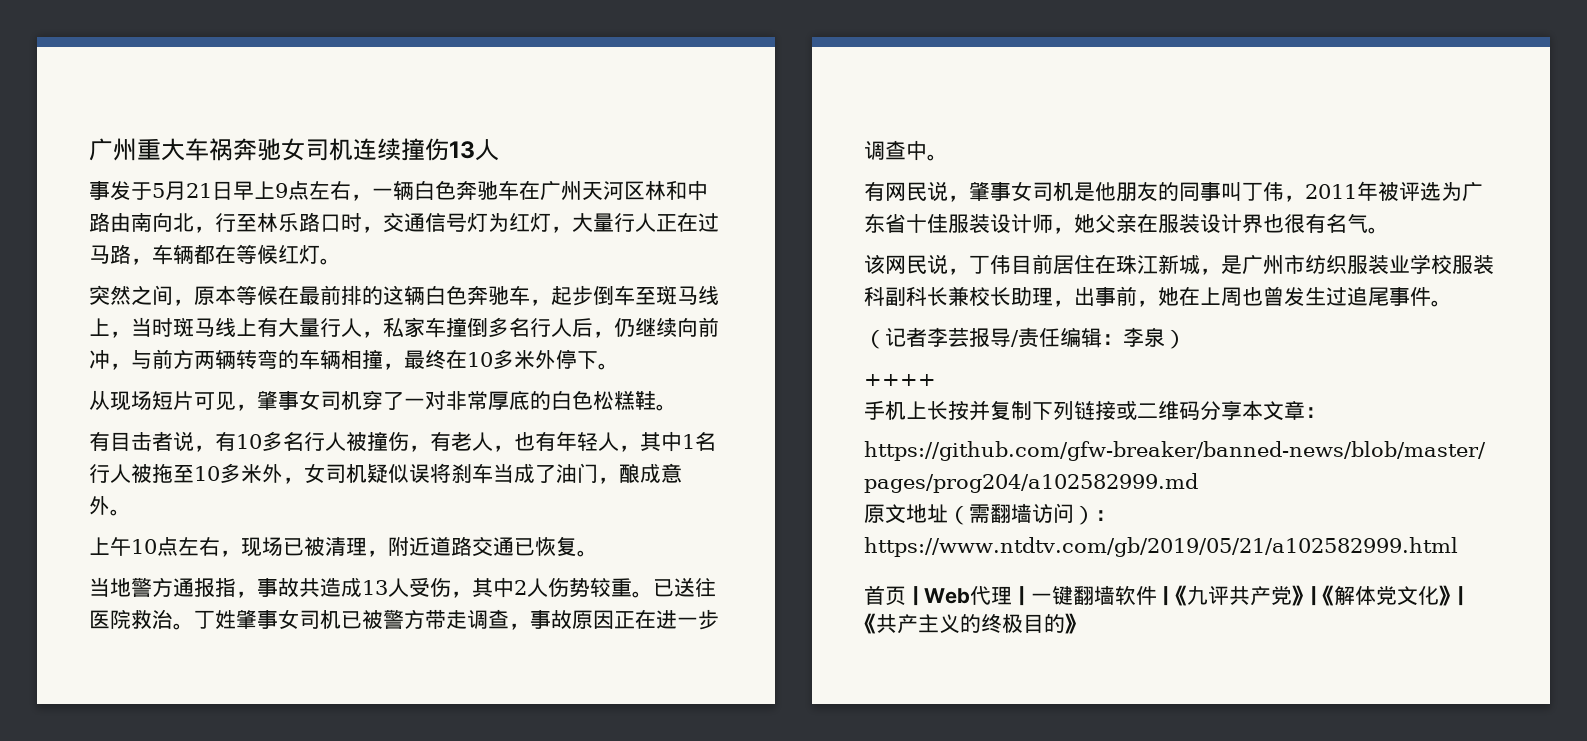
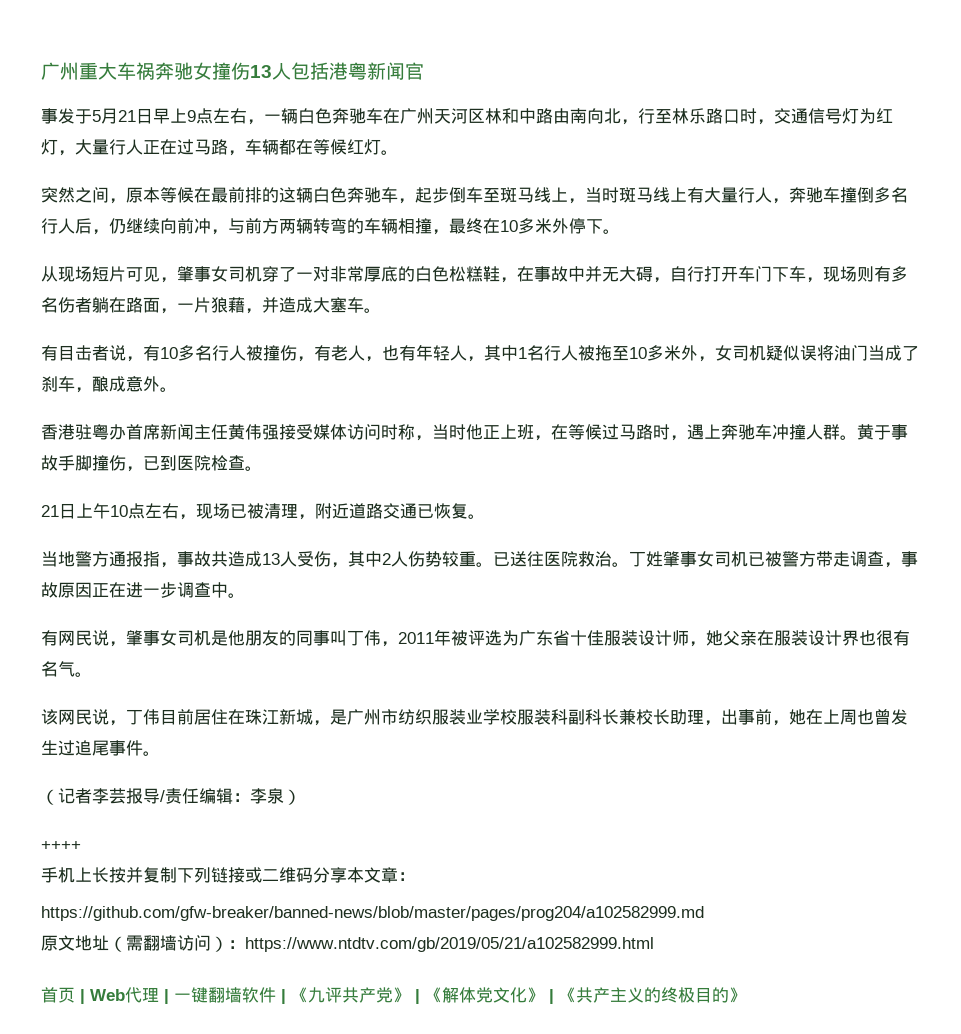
- 广州重大车祸奔驰女司机连续撞伤13人
+ 广州重大车祸奔驰女撞伤13人包括港粤新闻官
- 突然之间，原本等候在最前排的这辆白色奔驰车，起步倒车至斑马线上，当时斑马线上有大量行人，私家车撞倒多名行人后，仍继续向前冲，与前方两辆转弯的车辆相撞，最终在10多米外停下。
+ 突然之间，原本等候在最前排的这辆白色奔驰车，起步倒车至斑马线上，当时斑马线上有大量行人，奔驰车撞倒多名行人后，仍继续向前冲，与前方两辆转弯的车辆相撞，最终在10多米外停下。
- 从现场短片可见，肇事女司机穿了一对非常厚底的白色松糕鞋。
+ 从现场短片可见，肇事女司机穿了一对非常厚底的白色松糕鞋，在事故中并无大碍，自行打开车门下车，现场则有多名伤者躺在路面，一片狼藉，并造成大塞车。
- 有目击者说，有10多名行人被撞伤，有老人，也有年轻人，其中1名行人被拖至10多米外，女司机疑似误将刹车当成了油门，酿成意外。
+ 有目击者说，有10多名行人被撞伤，有老人，也有年轻人，其中1名行人被拖至10多米外，女司机疑似误将油门当成了刹车，酿成意外。
- 上午10点左右，现场已被清理，附近道路交通已恢复。
+ 香港驻粤办首席新闻主任黄伟强接受媒体访问时称，当时他正上班，在等候过马路时，遇上奔驰车冲撞人群。黄于事故手脚撞伤，已到医院检查。
+ 21日上午10点左右，现场已被清理，附近道路交通已恢复。

